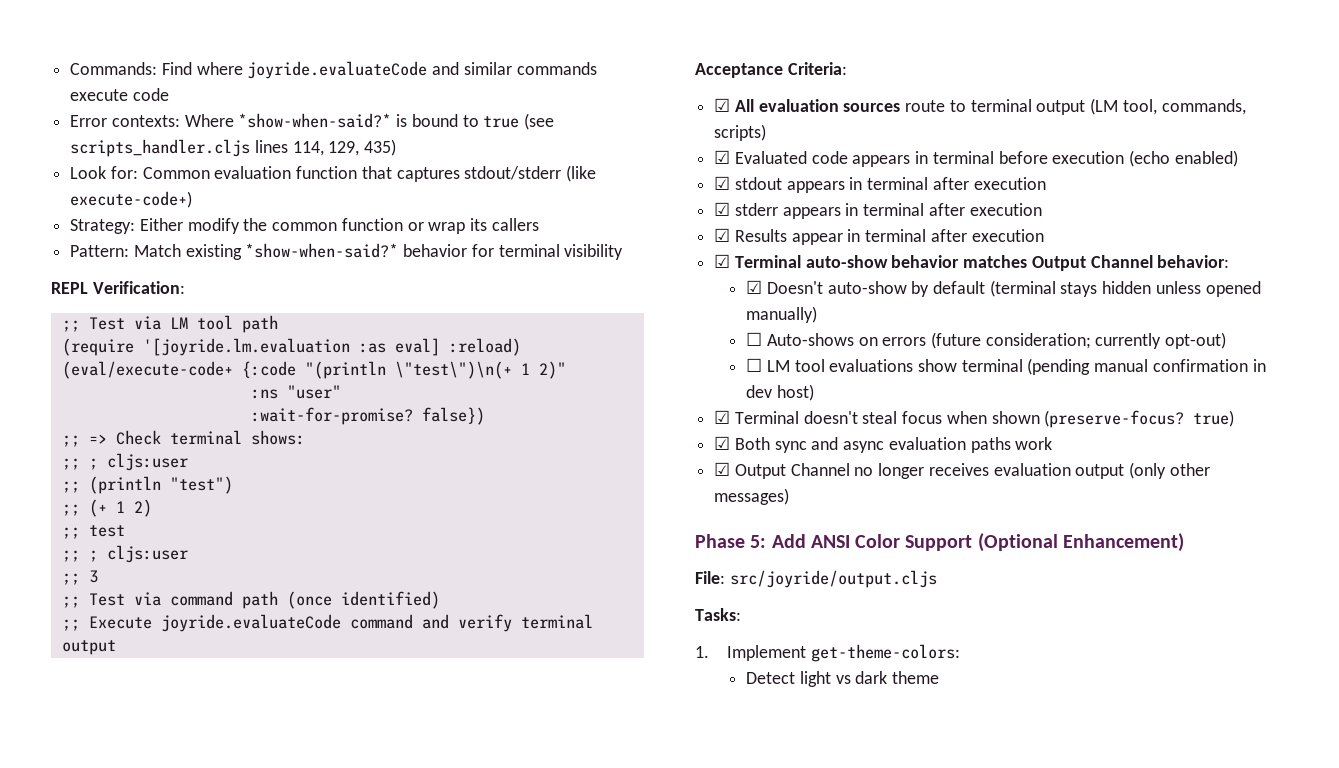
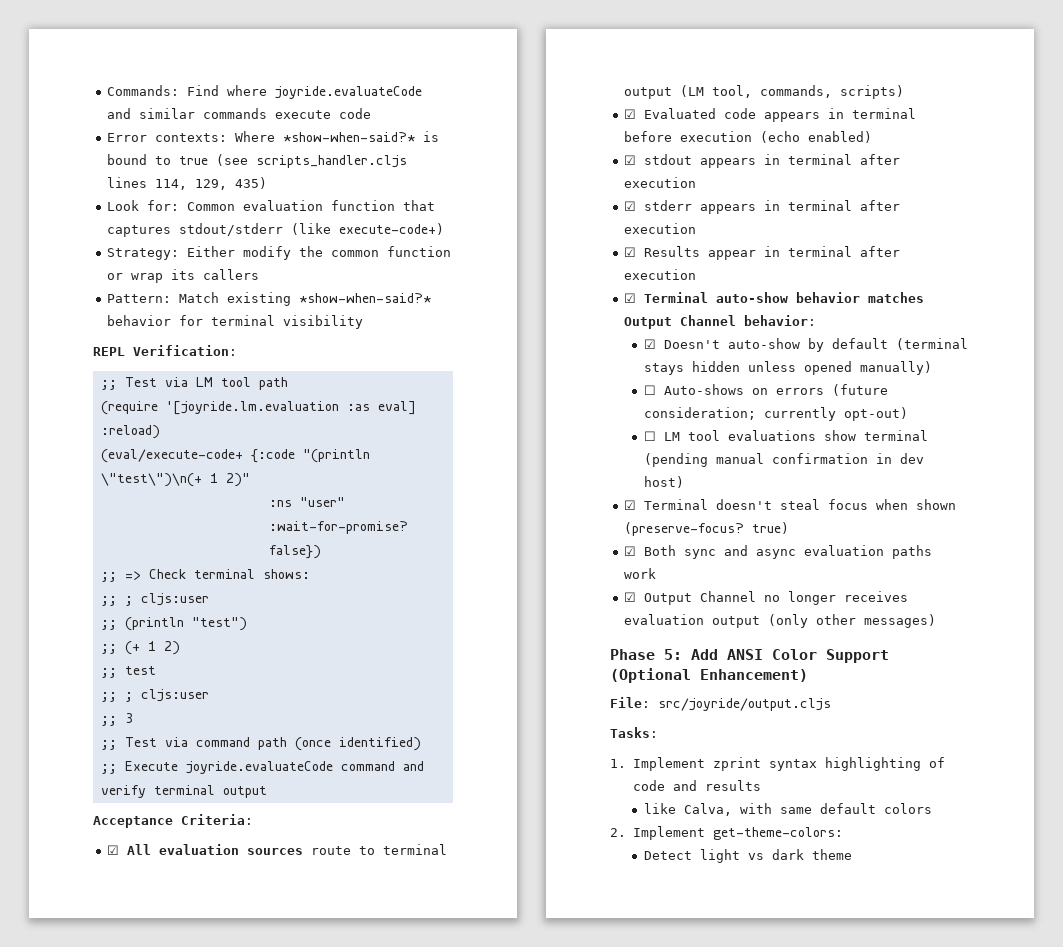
- 1. Implement get-theme-colors:
+ 1. Implement zprint syntax highlighting of code and results
+ like Calva, with same default colors
+ 2. Implement get-theme-colors:

